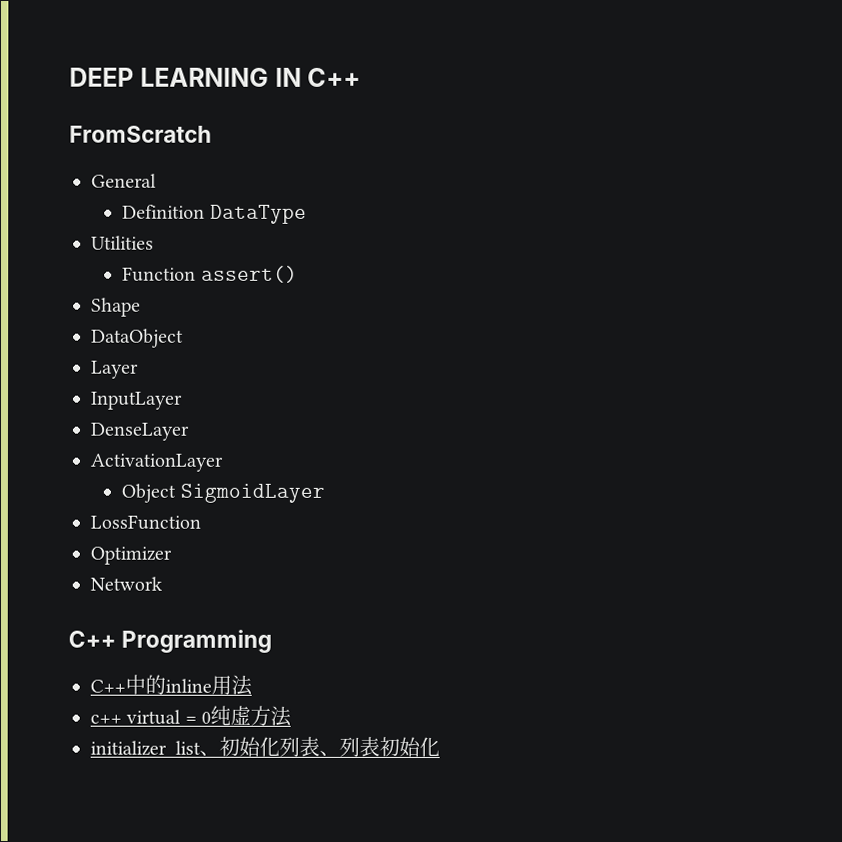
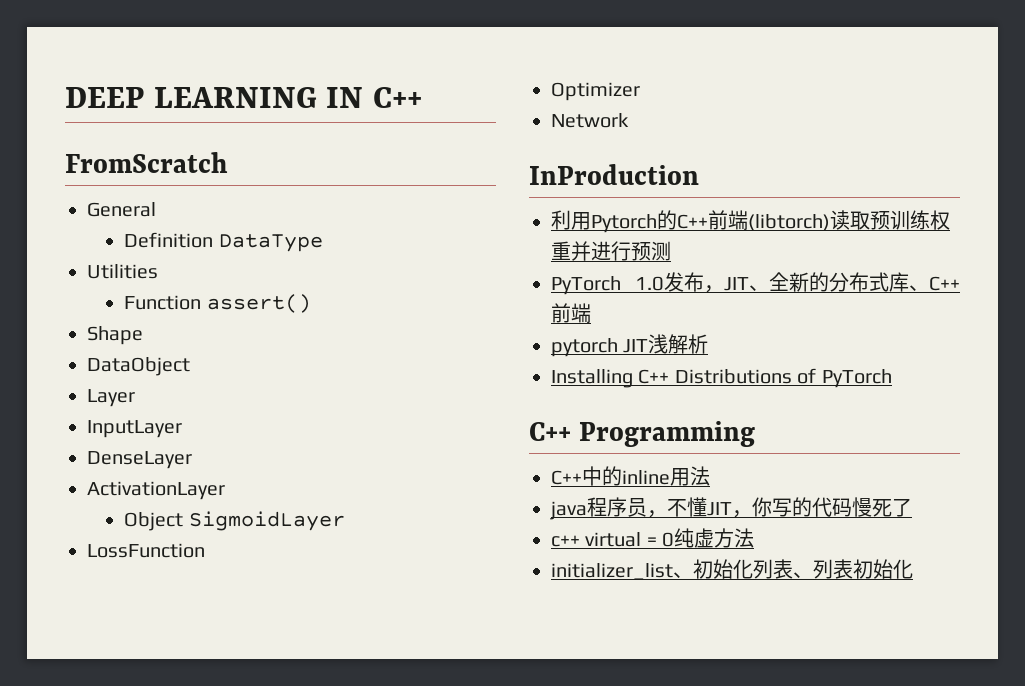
+ InProduction
+ 利用Pytorch的C++前端(libtorch)读取预训练权重并进行预测
+ PyTorch 1.0发布，JIT、全新的分布式库、C++前端
+ pytorch JIT浅解析
+ Installing C++ Distributions of PyTorch
+ java程序员，不懂JIT，你写的代码慢死了

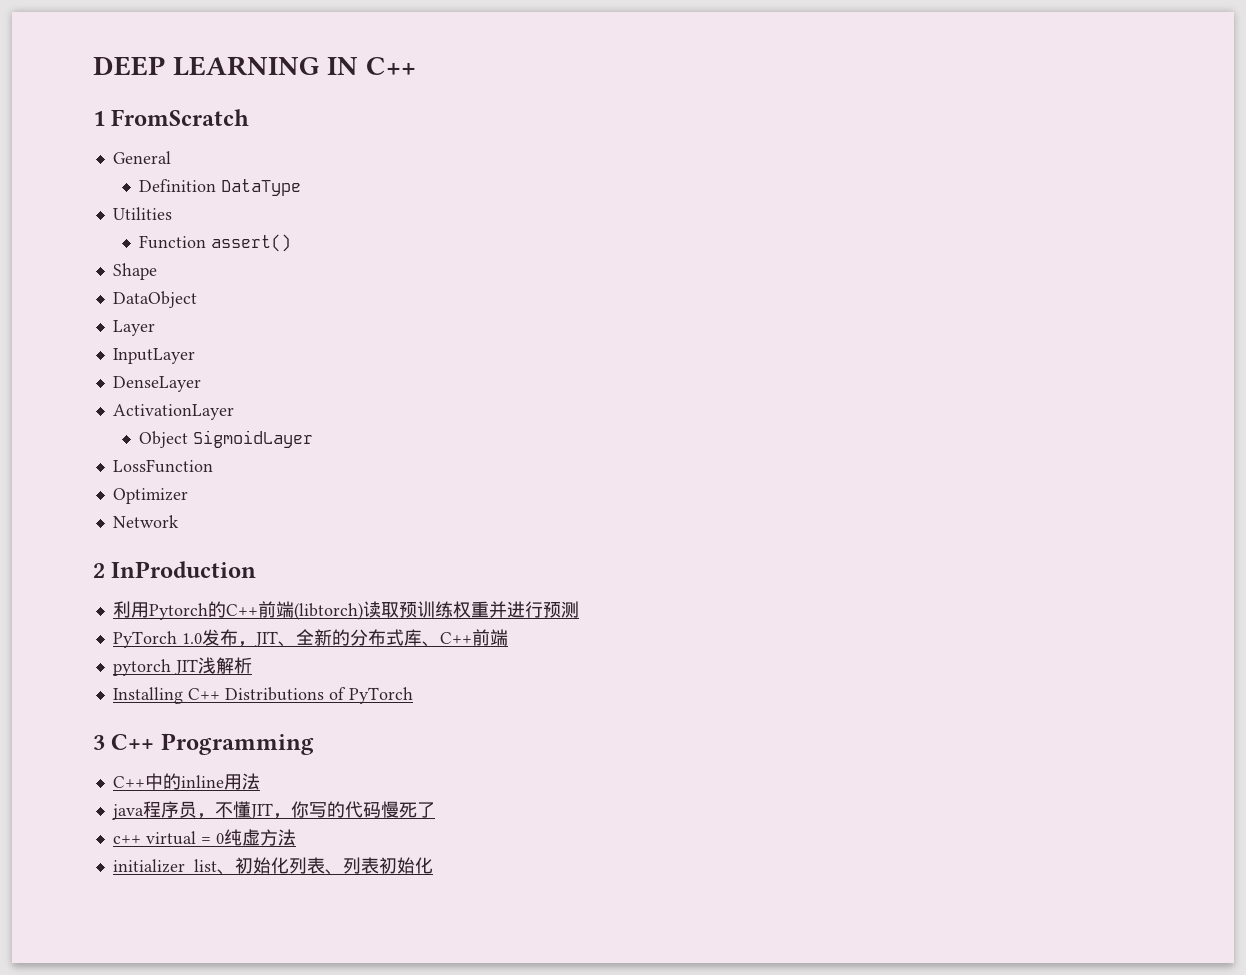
- FromScratch
+ 1 FromScratch
- InProduction
+ 2 InProduction
- C++ Programming
+ 3 C++ Programming

